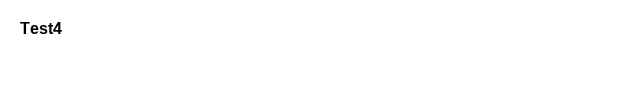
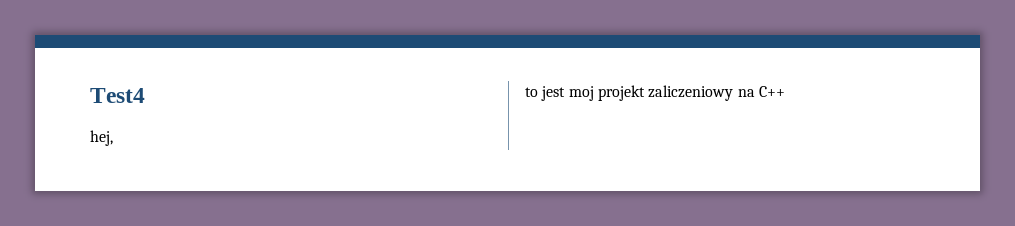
+ hej,
+ to jest moj projekt zaliczeniowy na C++

